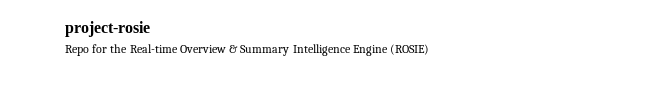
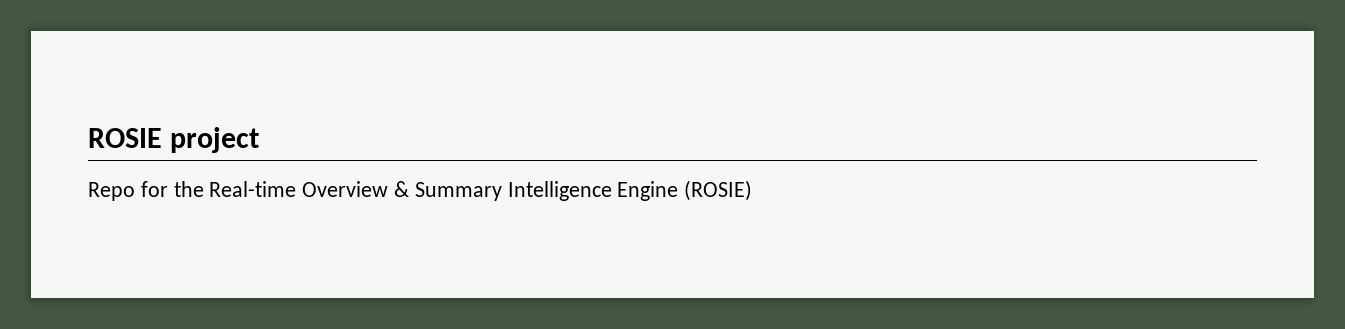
- project-rosie
+ ROSIE project

